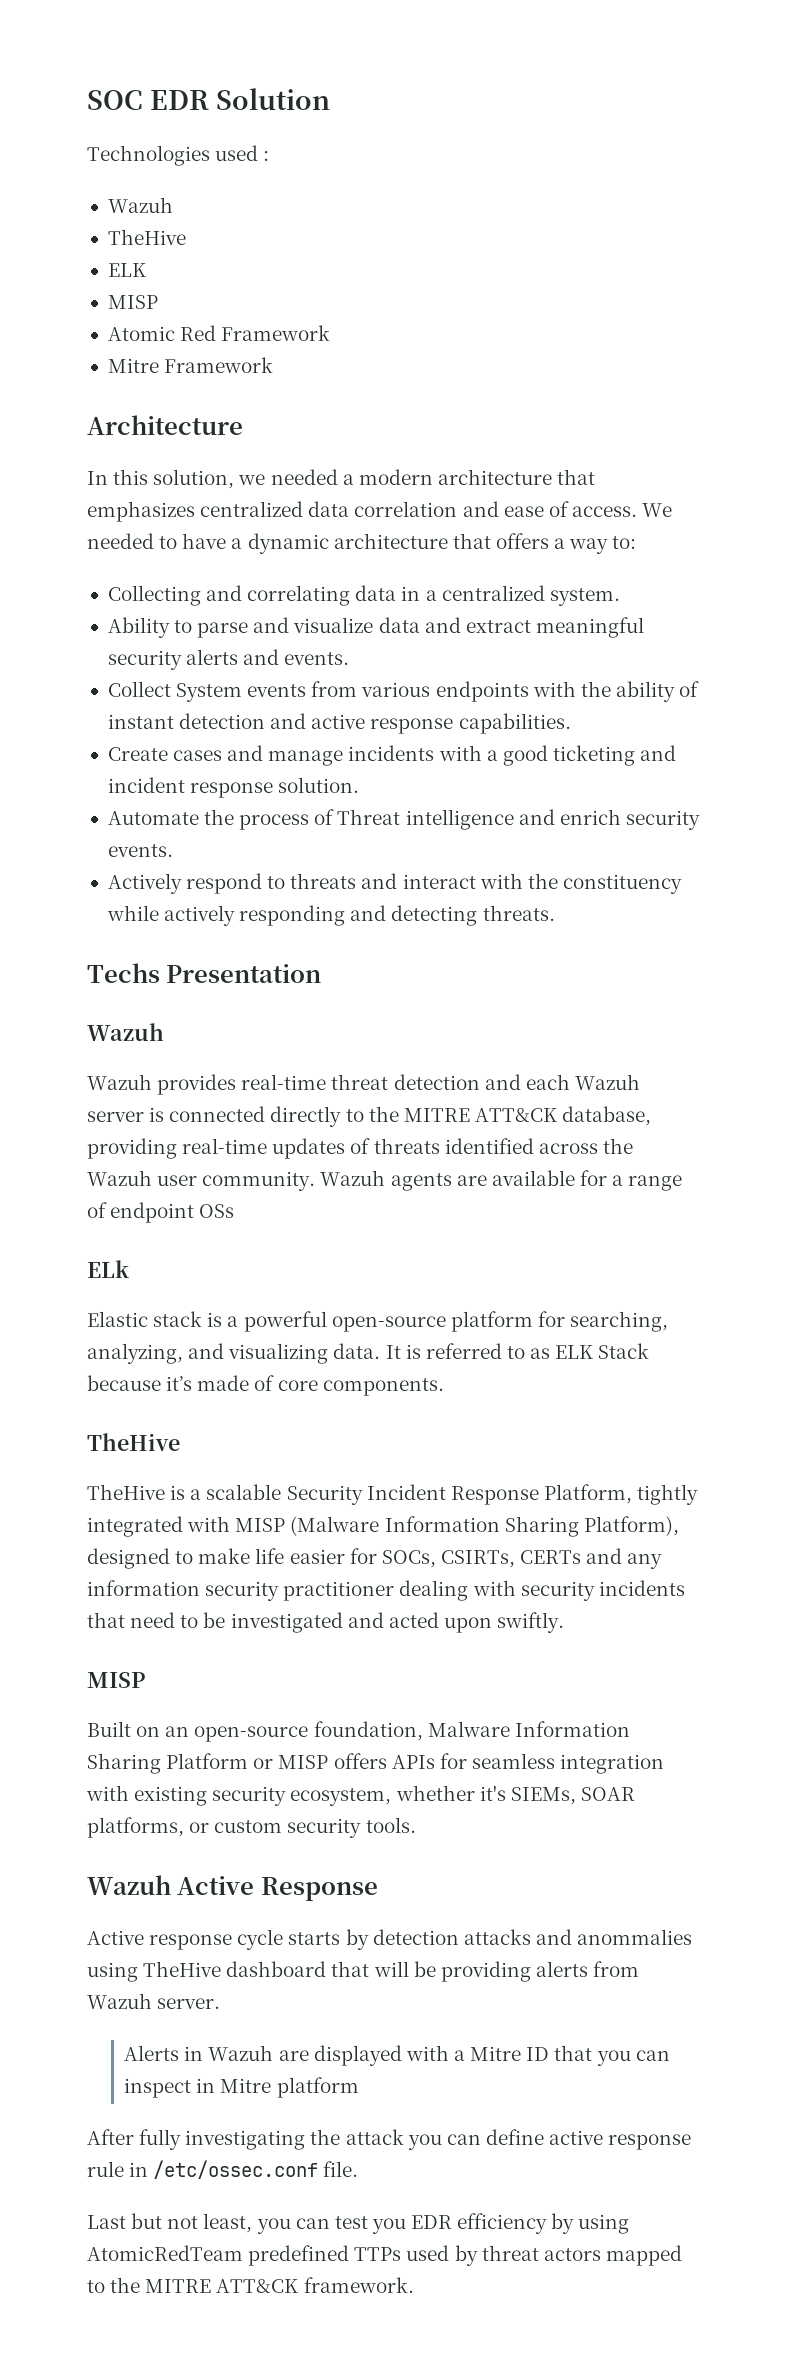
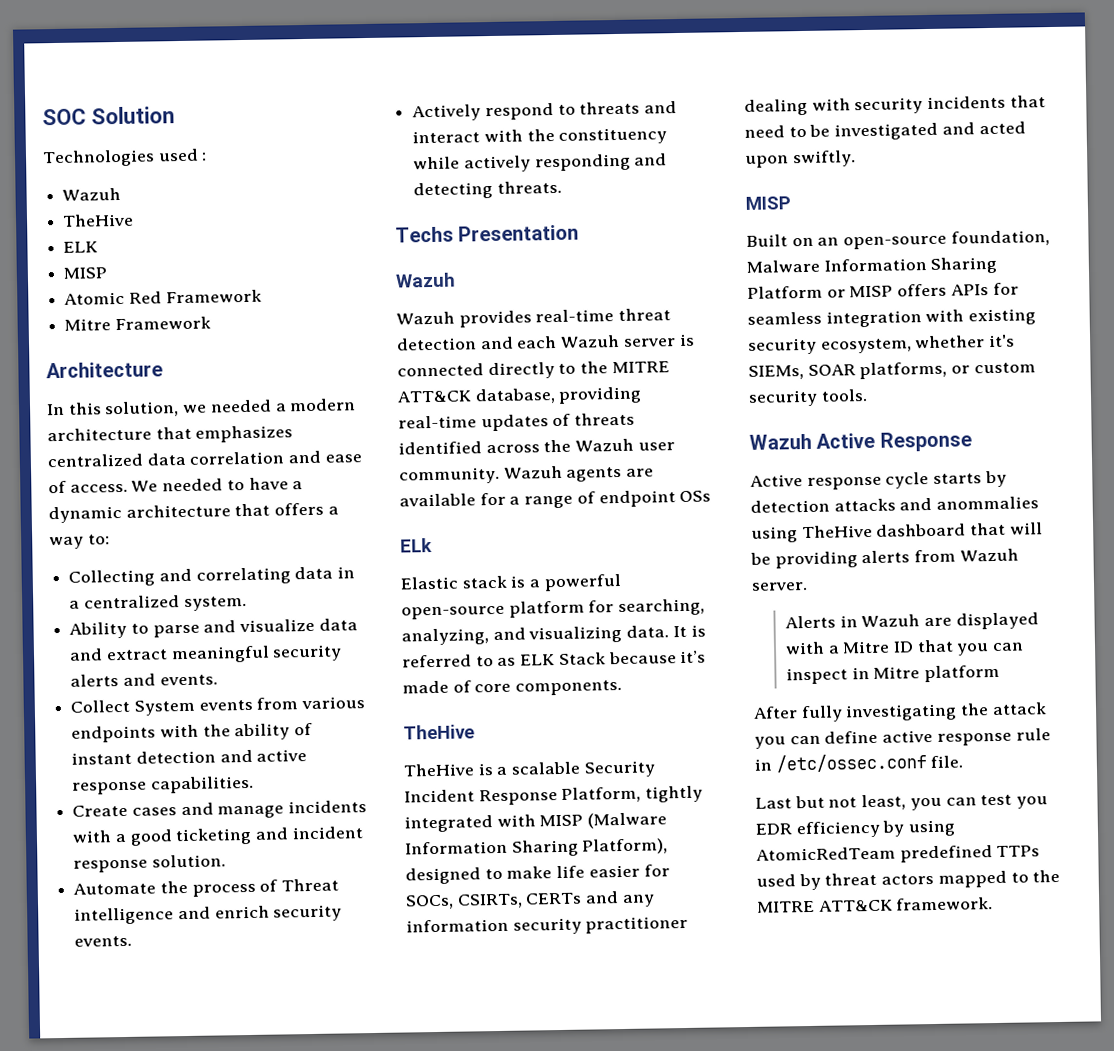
- SOC EDR Solution
+ SOC Solution

